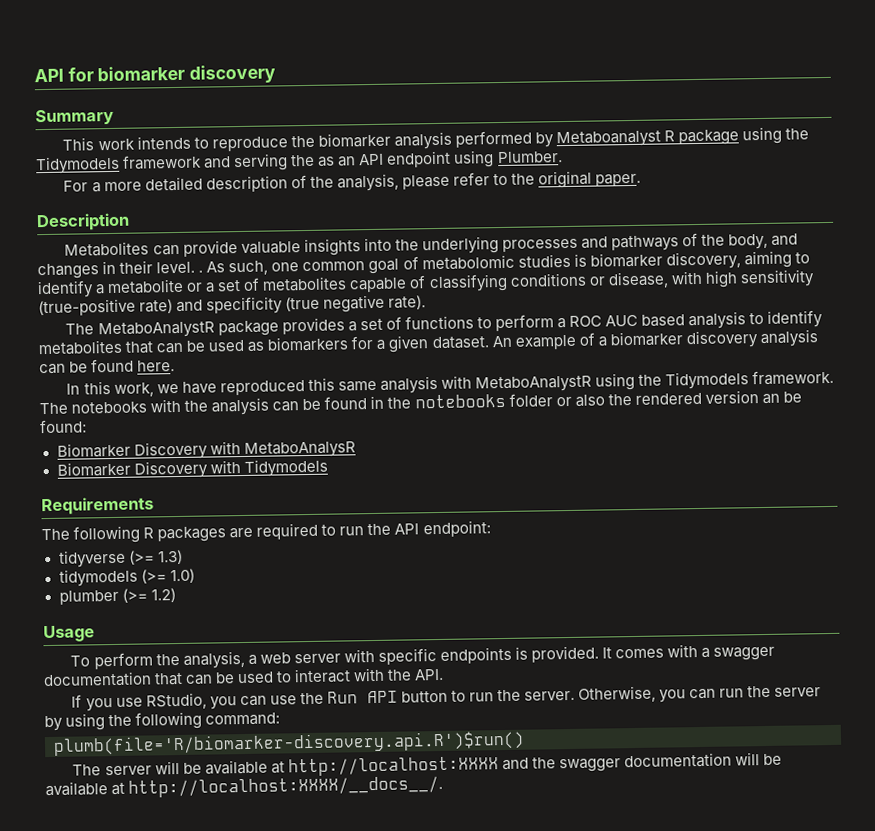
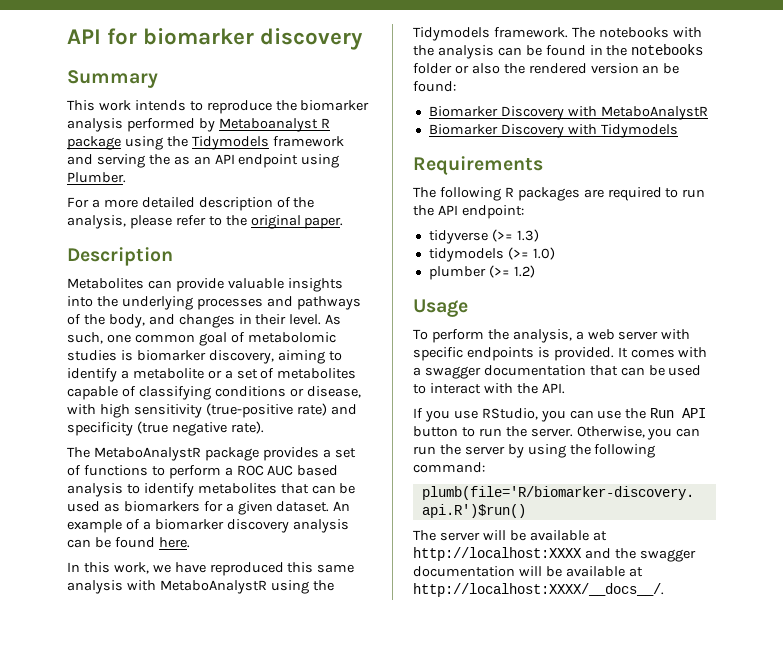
- Metabolites can provide valuable insights into the underlying processes and pathways of the body, and changes in their level. .
+ Metabolites can provide valuable insights into the underlying processes and pathways of the body, and changes in their level.
- Biomarker Discovery with MetaboAnalysR
+ Biomarker Discovery with MetaboAnalystR

